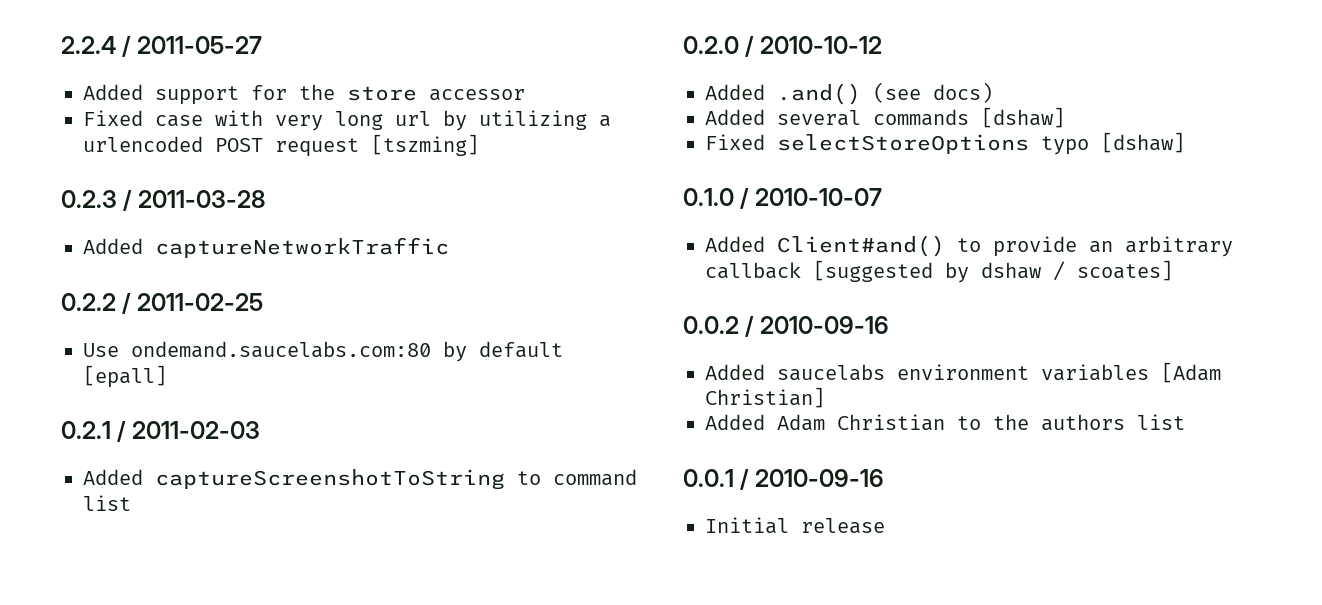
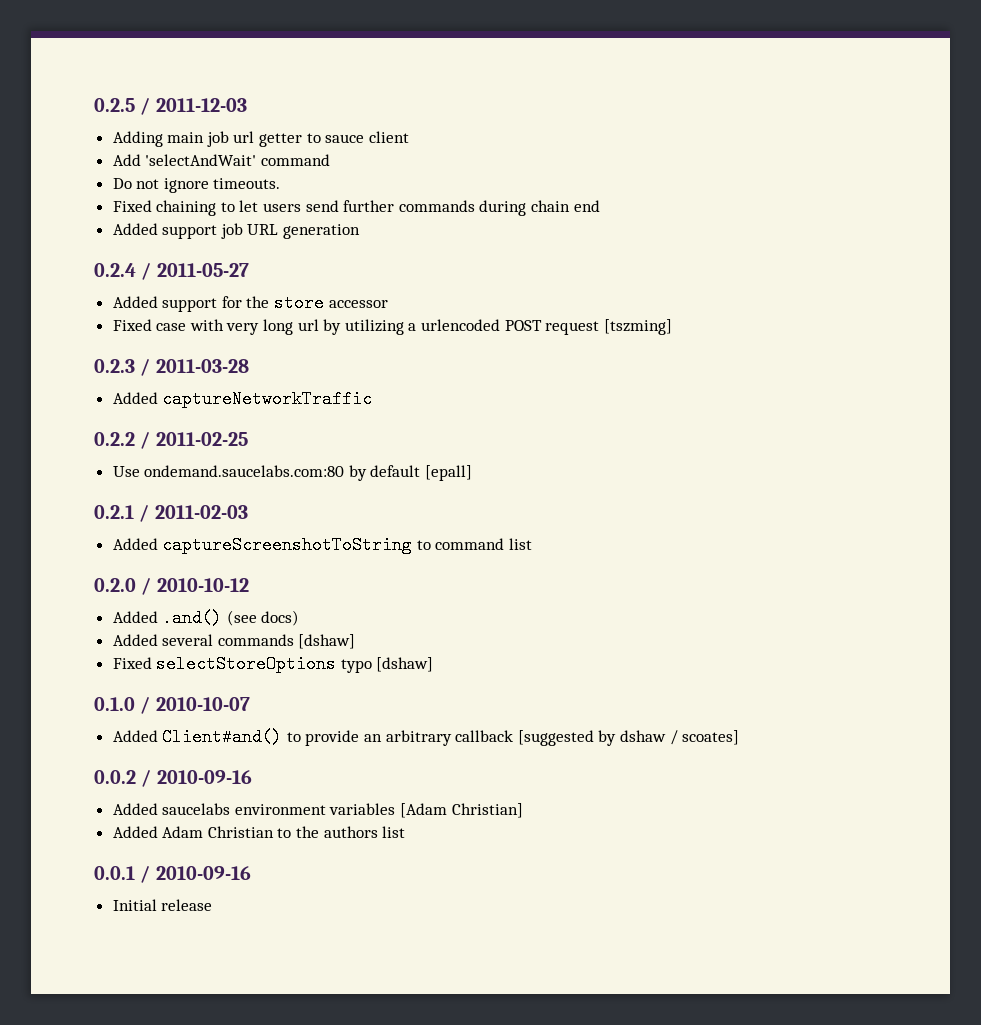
- 2.2.4 / 2011-05-27
+ 0.2.5 / 2011-12-03
+ Adding main job url getter to sauce client
+ Add 'selectAndWait' command
+ Do not ignore timeouts.
+ Fixed chaining to let users send further commands during chain end
+ Added support job URL generation
+ 0.2.4 / 2011-05-27

